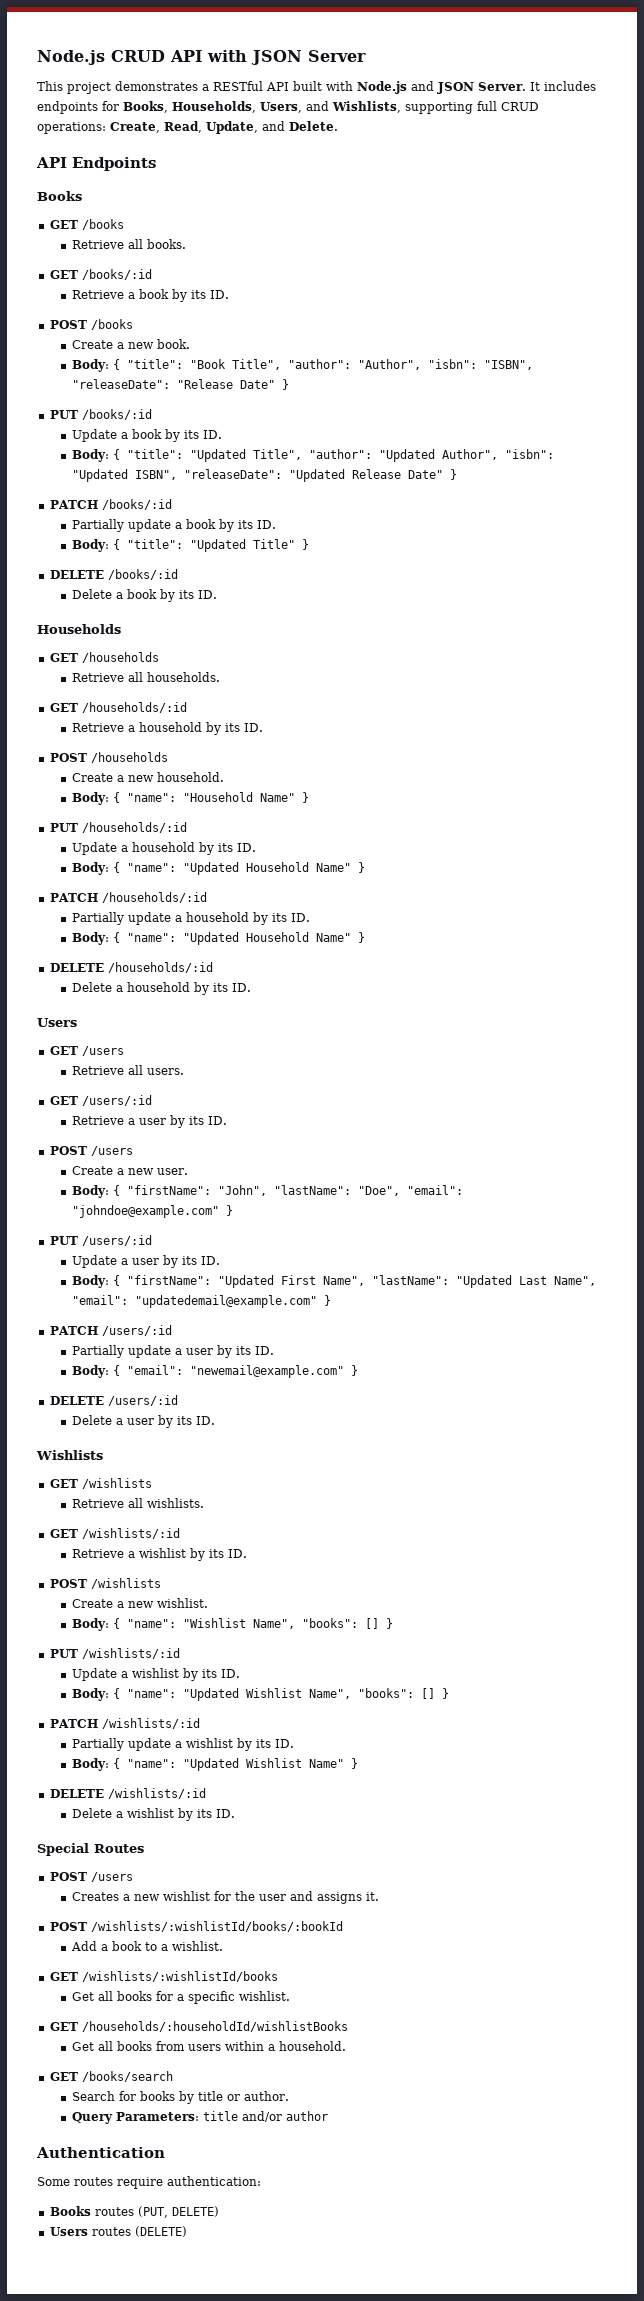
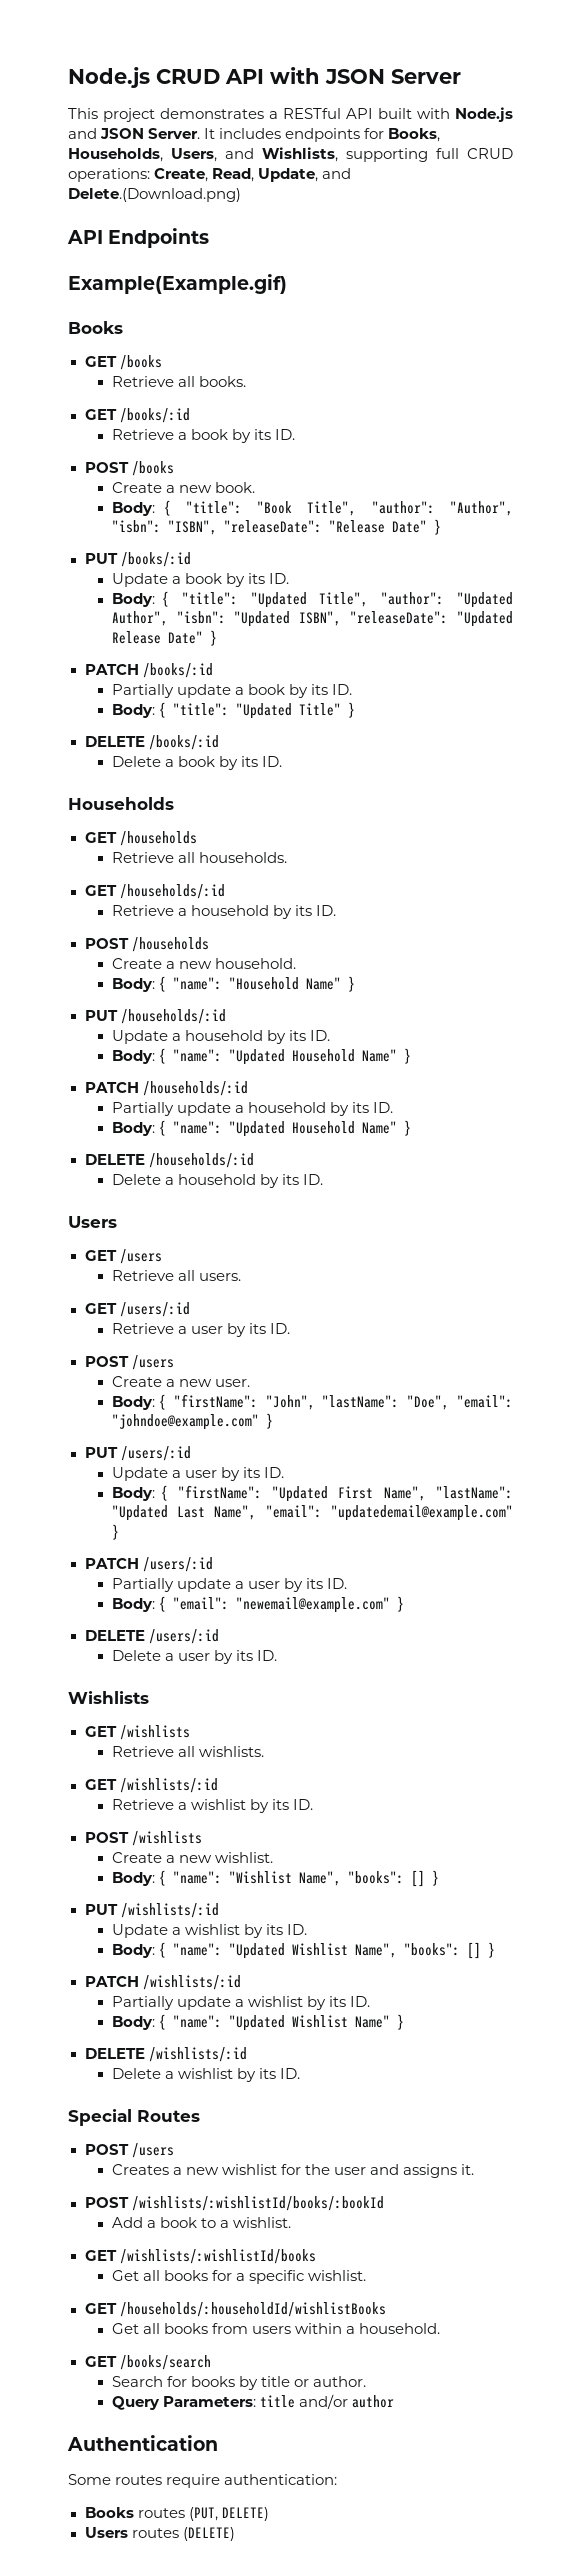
- It includes endpoints for Books, Households, Users, and Wishlists, supporting full CRUD operations: Create, Read, Update, and Delete.
+ It includes endpoints for Books, Households, Users, and Wishlists, supporting full CRUD operations: Create, Read, Update, and Delete.(Download.png)
+ Example(Example.gif)

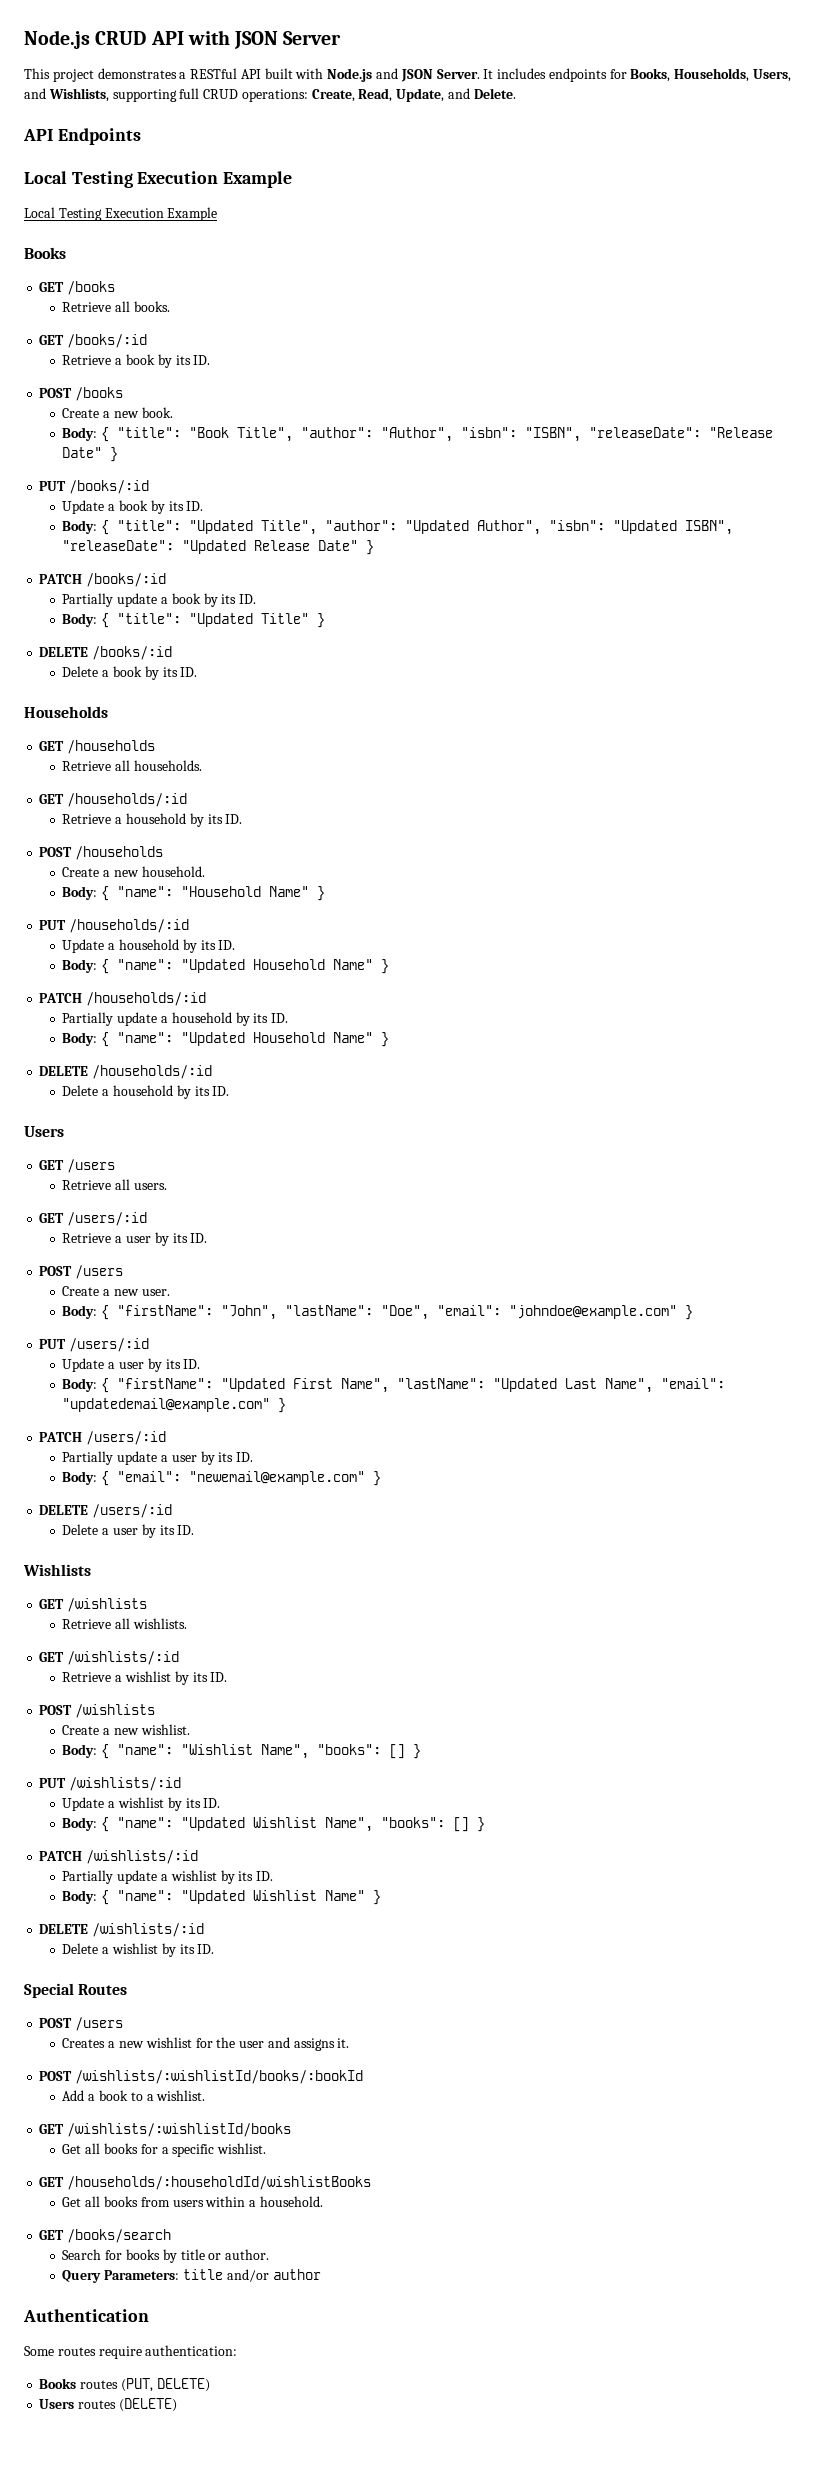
- It includes endpoints for Books, Households, Users, and Wishlists, supporting full CRUD operations: Create, Read, Update, and Delete.(Download.png)
+ It includes endpoints for Books, Households, Users, and Wishlists, supporting full CRUD operations: Create, Read, Update, and Delete.
  API Endpoints
- Example(Example.gif)
+ Local Testing Execution Example
+ Local Testing Execution Example

